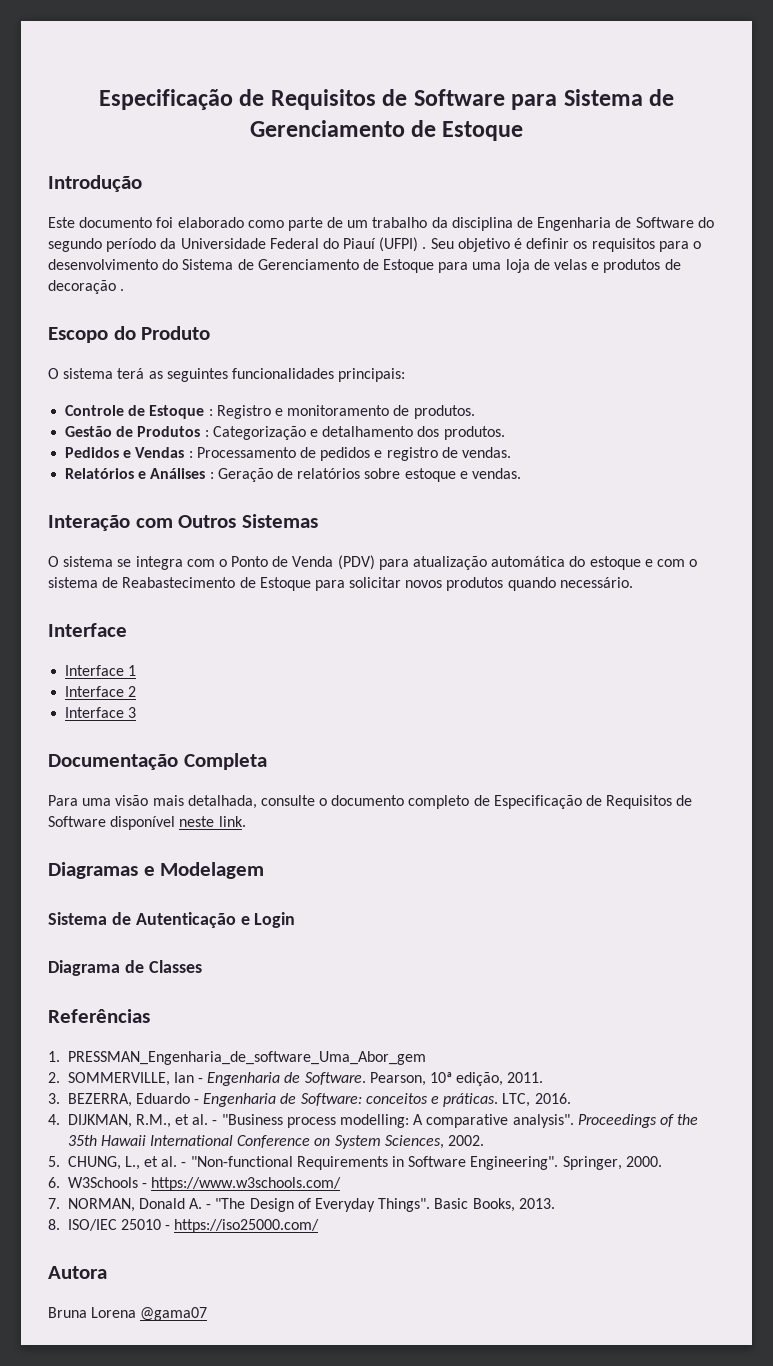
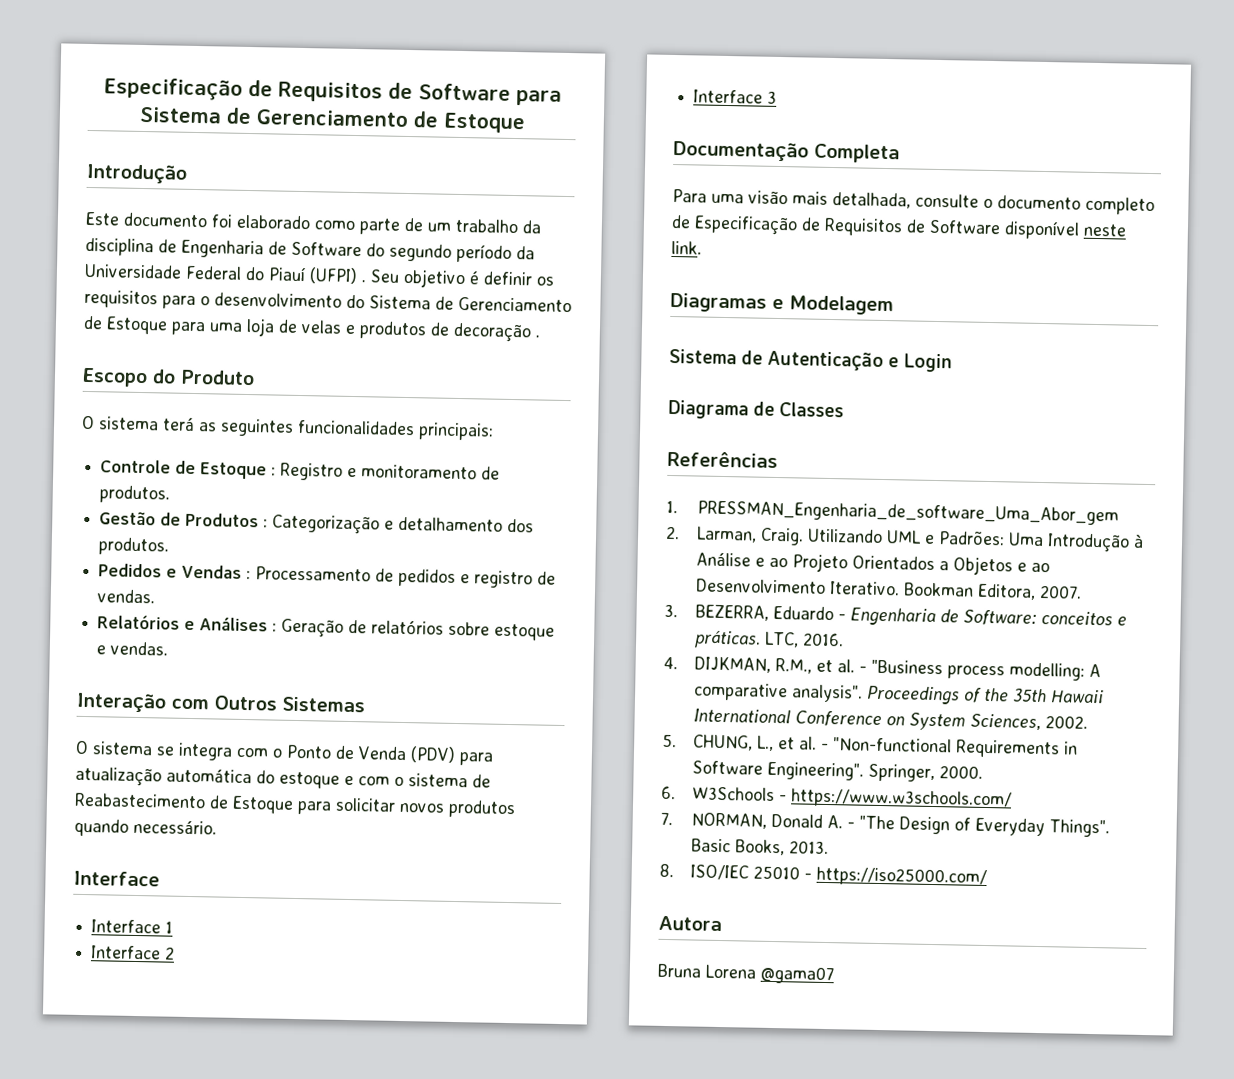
- 2. SOMMERVILLE, Ian - Engenharia de Software. Pearson, 10ª edição, 2011.
+ 2. Larman, Craig. Utilizando UML e Padrões: Uma Introdução à Análise e ao Projeto Orientados a Objetos e ao Desenvolvimento Iterativo. Bookman Editora, 2007.

